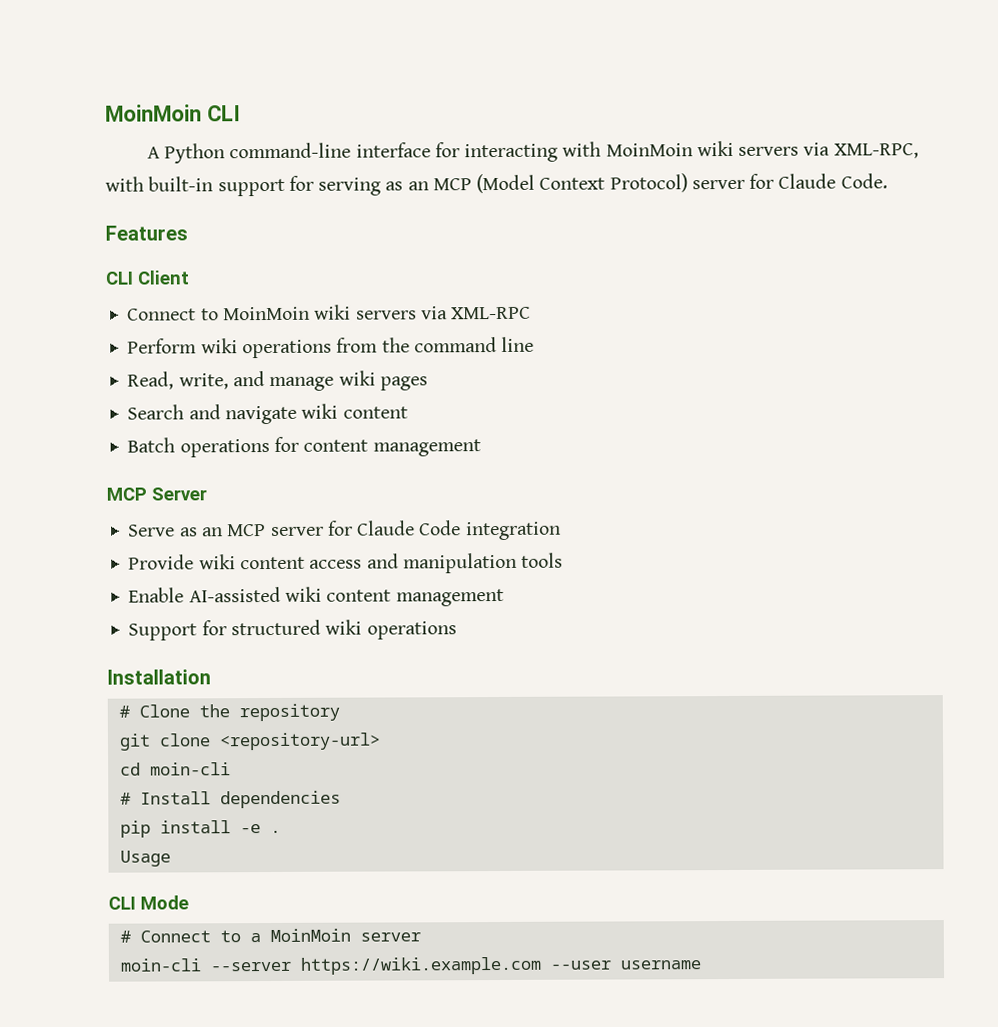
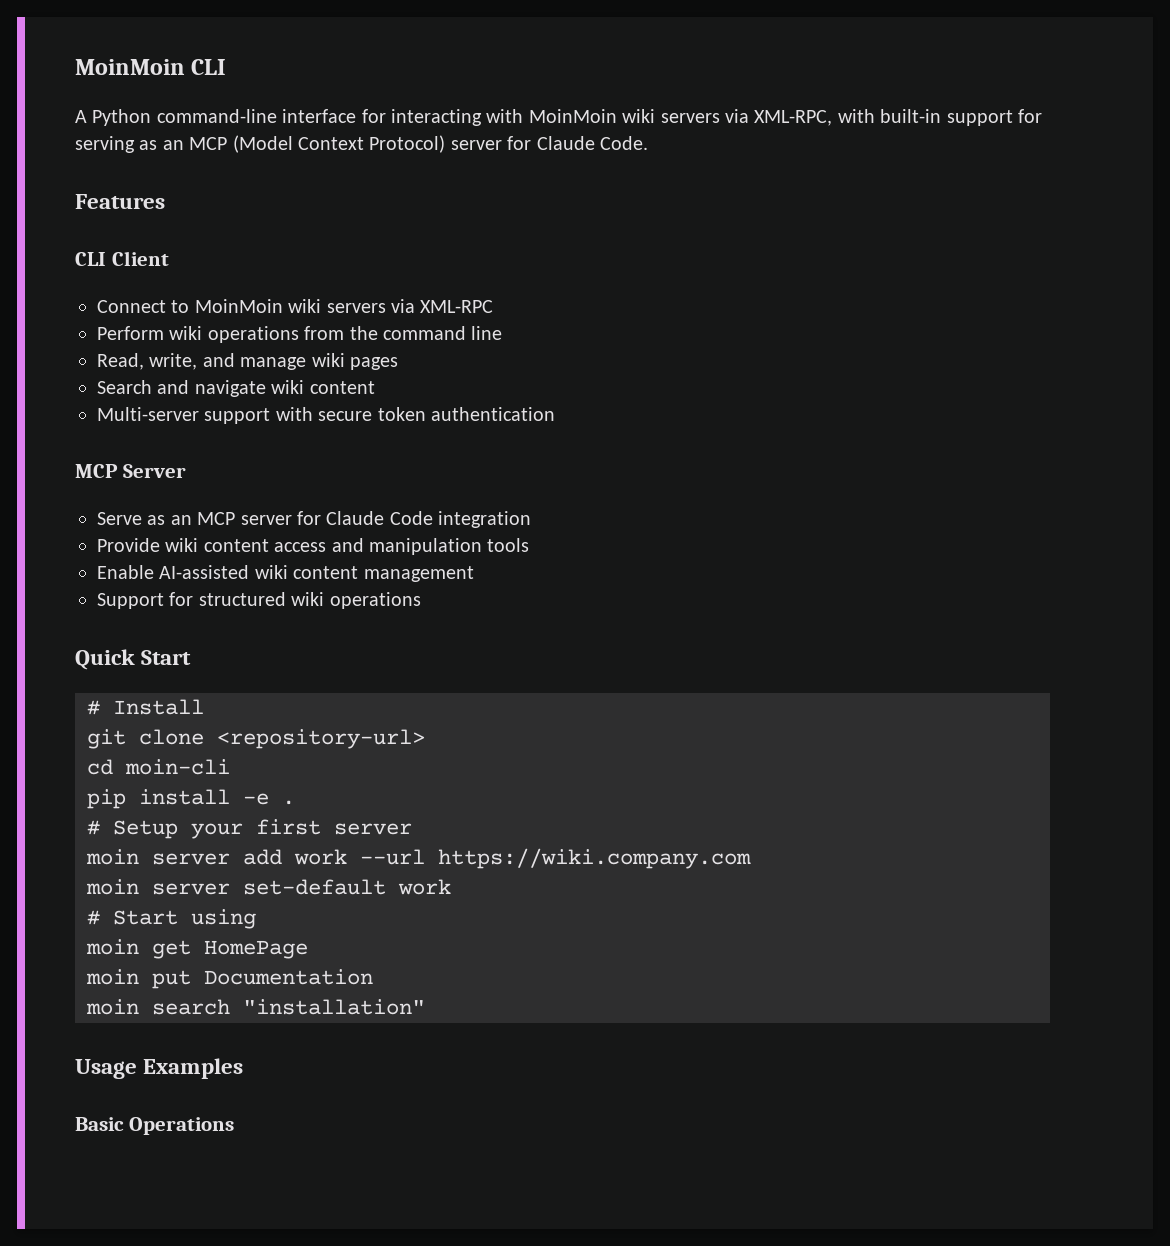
- Batch operations for content management
+ Multi-server support with secure token authentication
- Installation
- # Clone the repository
+ Quick Start
+ # Install
- # Install dependencies
- Usage
- CLI Mode
- # Connect to a MoinMoin server
- moin-cli --server https://wiki.example.com --user username
+ # Setup your first server
+ moin server add work --url https://wiki.company.com
+ moin server set-default work
+ # Start using
+ moin get HomePage
+ moin put Documentation
+ moin search "installation"
+ Usage Examples
+ Basic Operations

